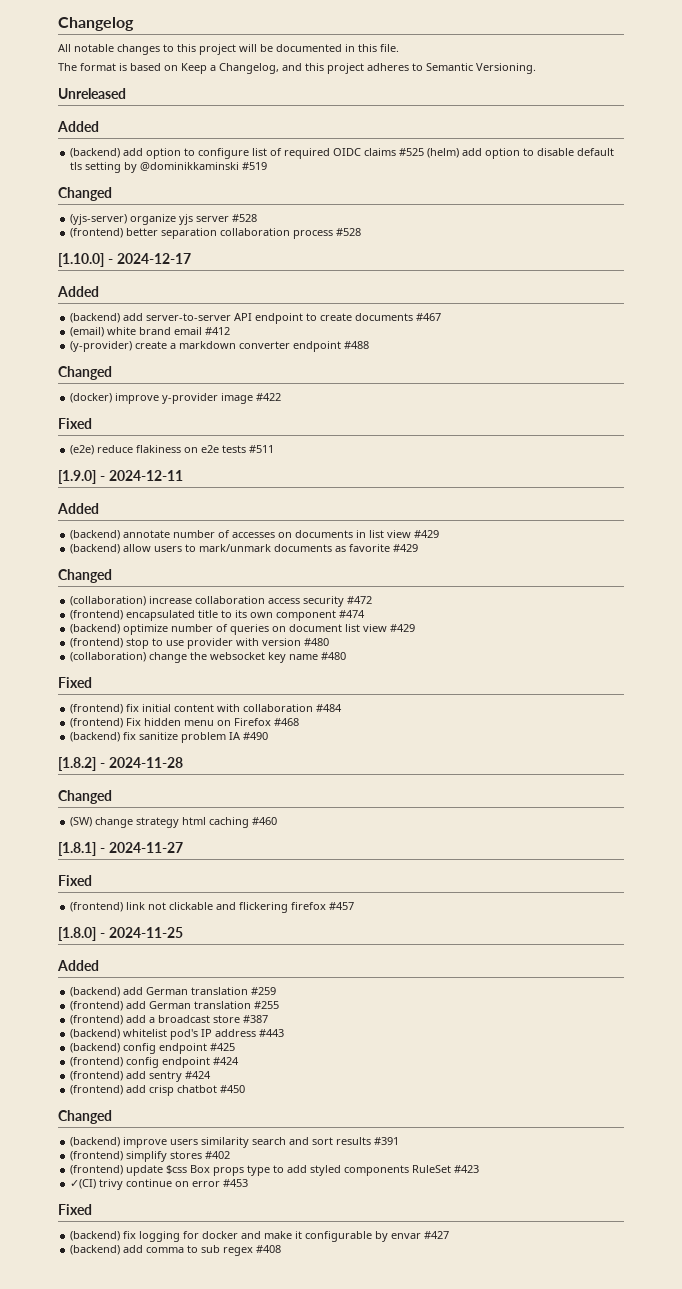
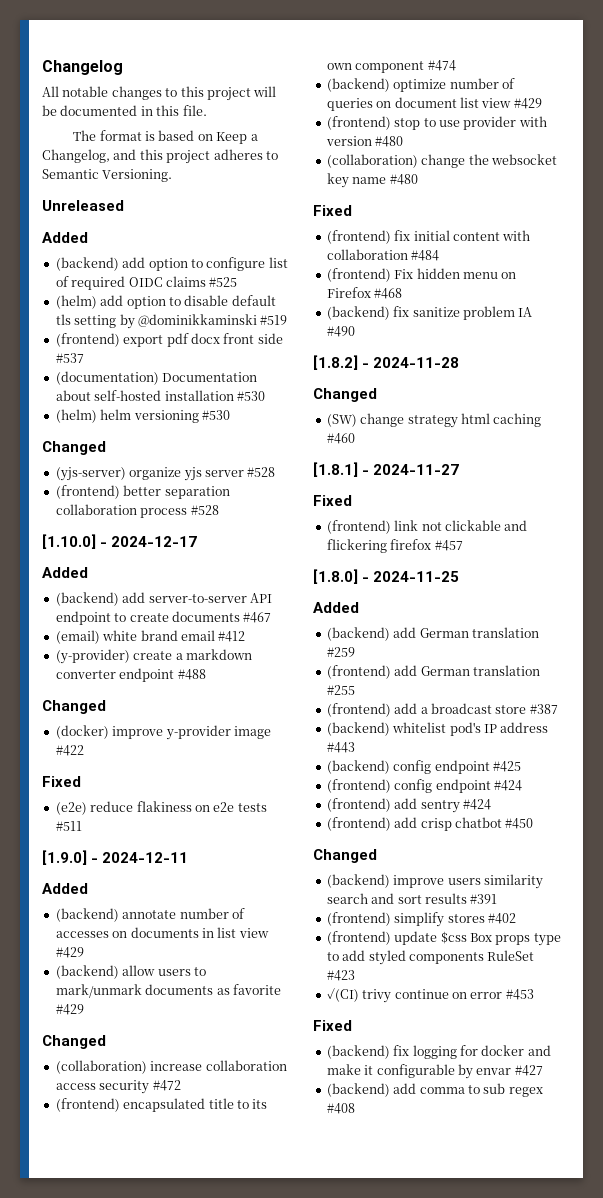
- (backend) add option to configure list of required OIDC claims #525 (helm) add option to disable default tls setting by @dominikkaminski #519
+ (backend) add option to configure list of required OIDC claims #525
+ (helm) add option to disable default tls setting by @dominikkaminski #519
+ (frontend) export pdf docx front side #537
+ (documentation) Documentation about self-hosted installation #530
+ (helm) helm versioning #530

